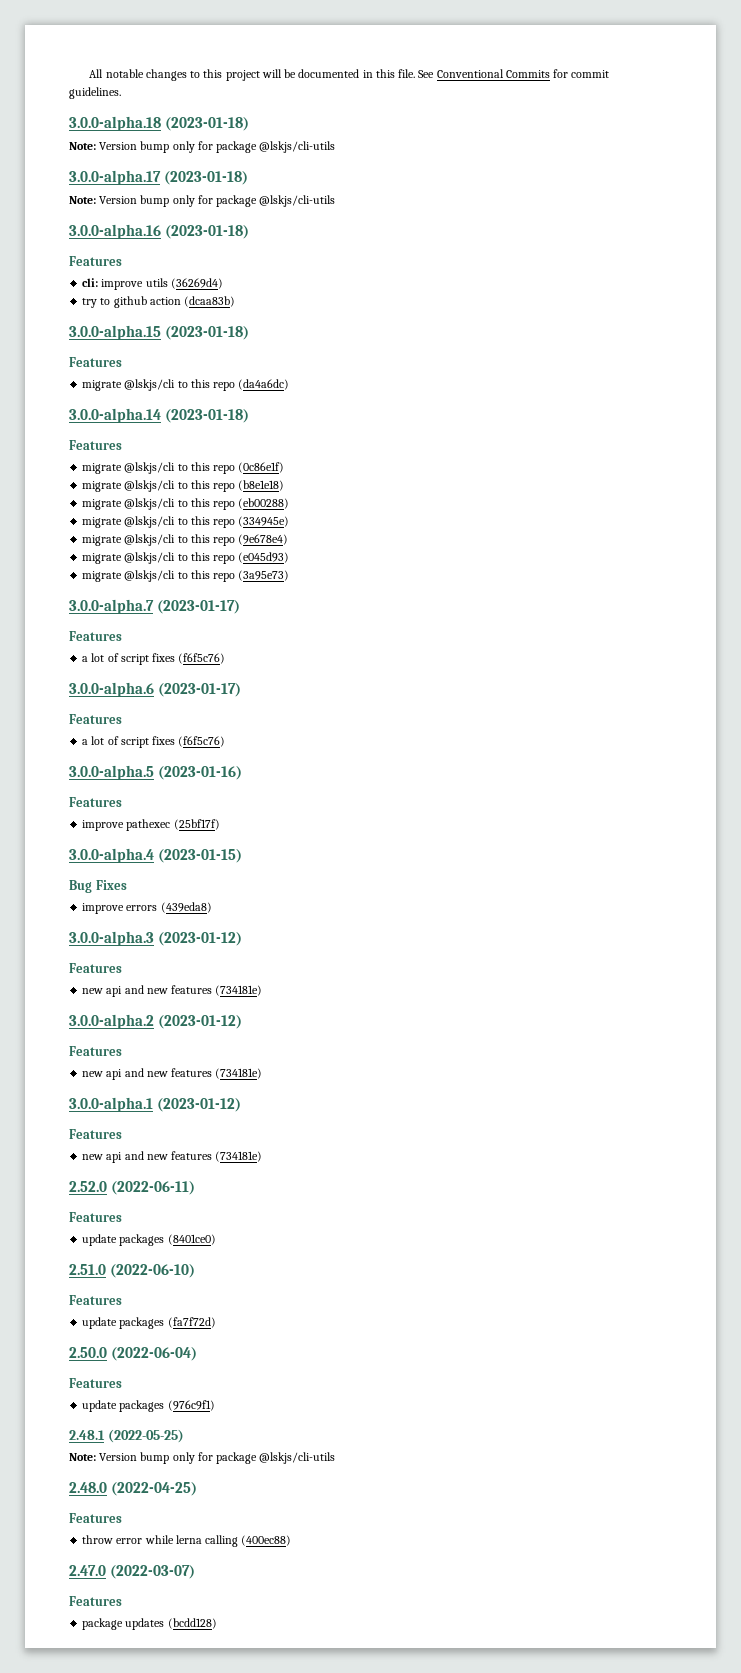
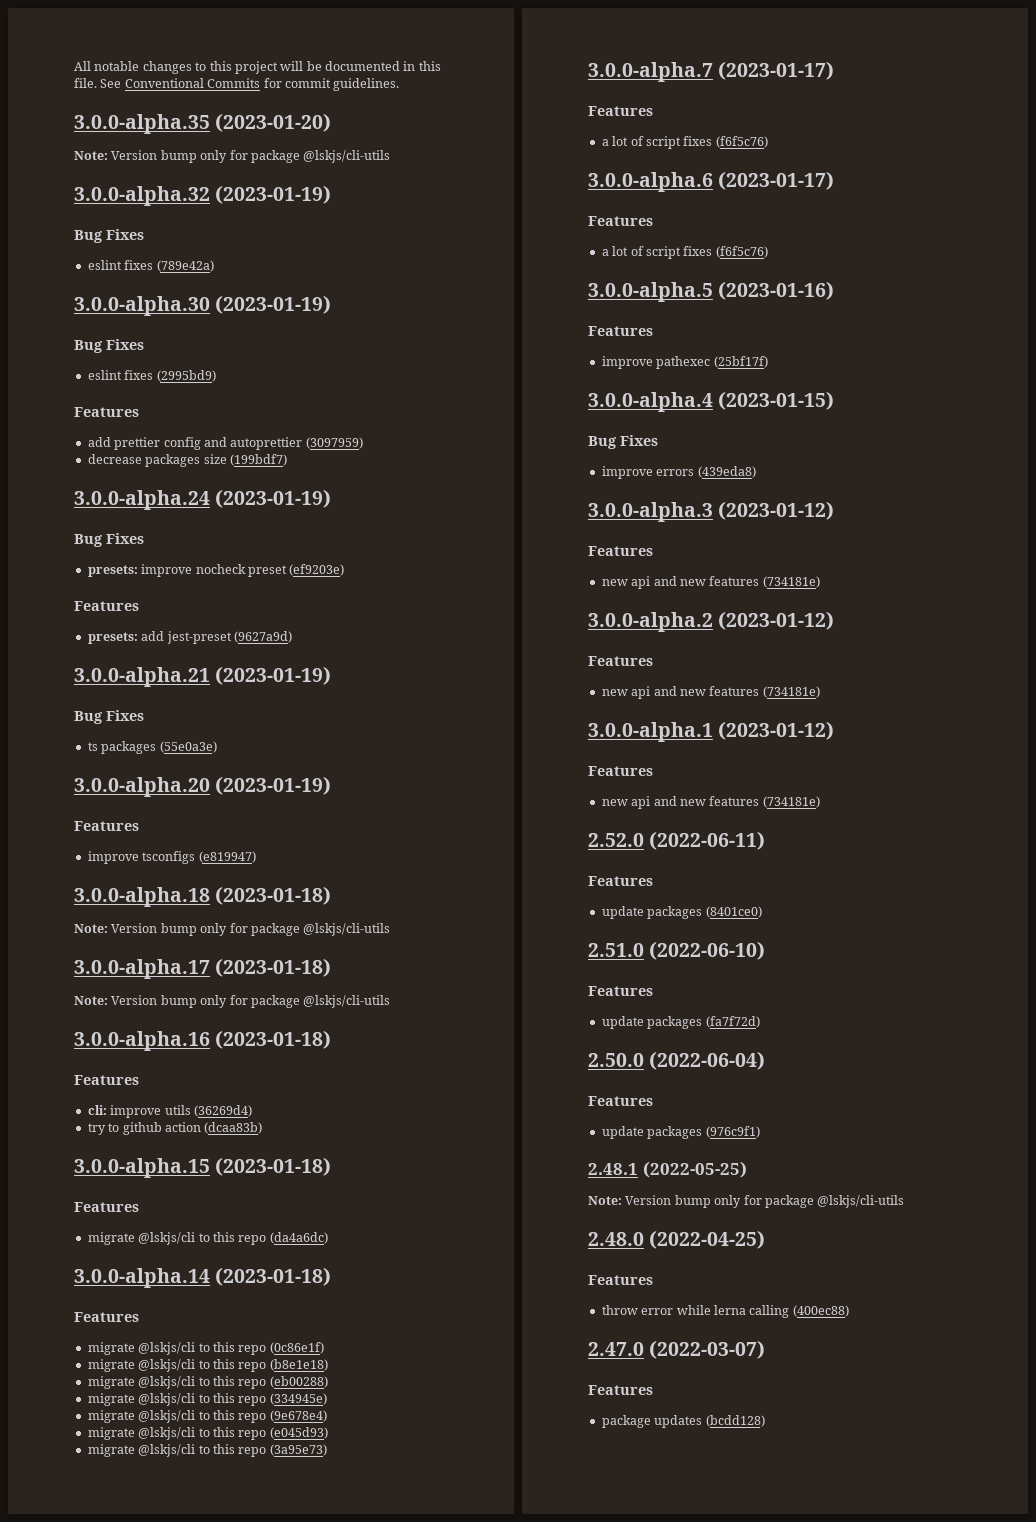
+ 3.0.0-alpha.35 (2023-01-20)
+ Note: Version bump only for package @lskjs/cli-utils
+ 3.0.0-alpha.32 (2023-01-19)
+ Bug Fixes
+ eslint fixes (789e42a)
+ 3.0.0-alpha.30 (2023-01-19)
+ Bug Fixes
+ eslint fixes (2995bd9)
+ Features
+ add prettier config and autoprettier (3097959)
+ decrease packages size (199bdf7)
+ 3.0.0-alpha.24 (2023-01-19)
+ Bug Fixes
+ presets: improve nocheck preset (ef9203e)
+ Features
+ presets: add jest-preset (9627a9d)
+ 3.0.0-alpha.21 (2023-01-19)
+ Bug Fixes
+ ts packages (55e0a3e)
+ 3.0.0-alpha.20 (2023-01-19)
+ Features
+ improve tsconfigs (e819947)

